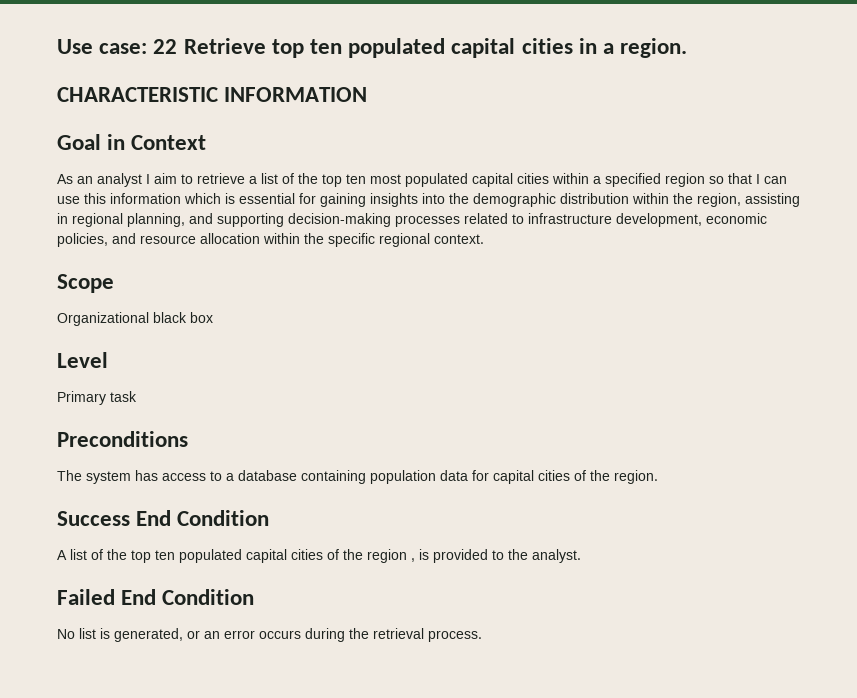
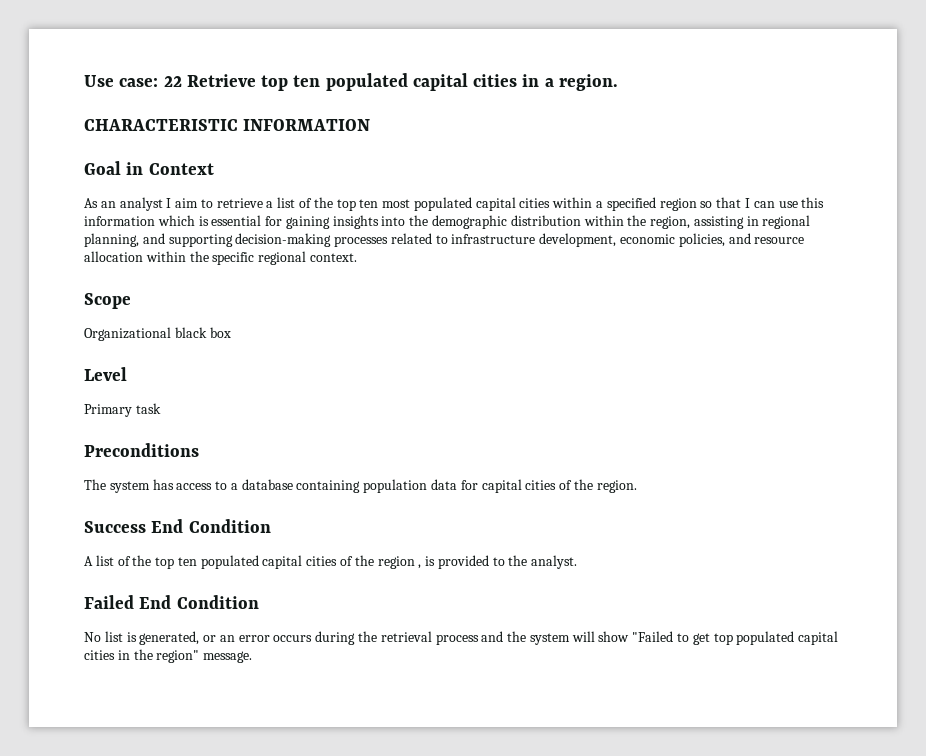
- No list is generated, or an error occurs during the retrieval process.
+ No list is generated, or an error occurs during the retrieval process and the system will show "Failed to get top populated capital cities in the region" message.

